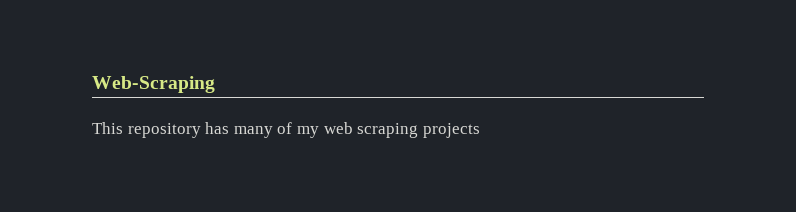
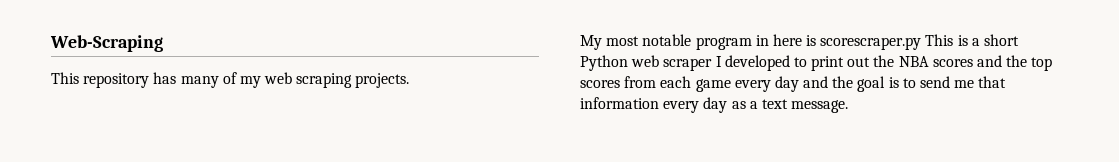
- This repository has many of my web scraping projects
+ This repository has many of my web scraping projects.
+ My most notable program in here is scorescraper.py This is a short Python web scraper I developed to print out the NBA scores and the top scores from each game every day and the goal is to send me that information every day as a text message.

